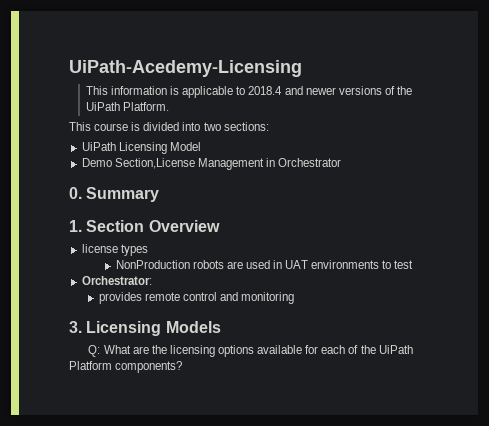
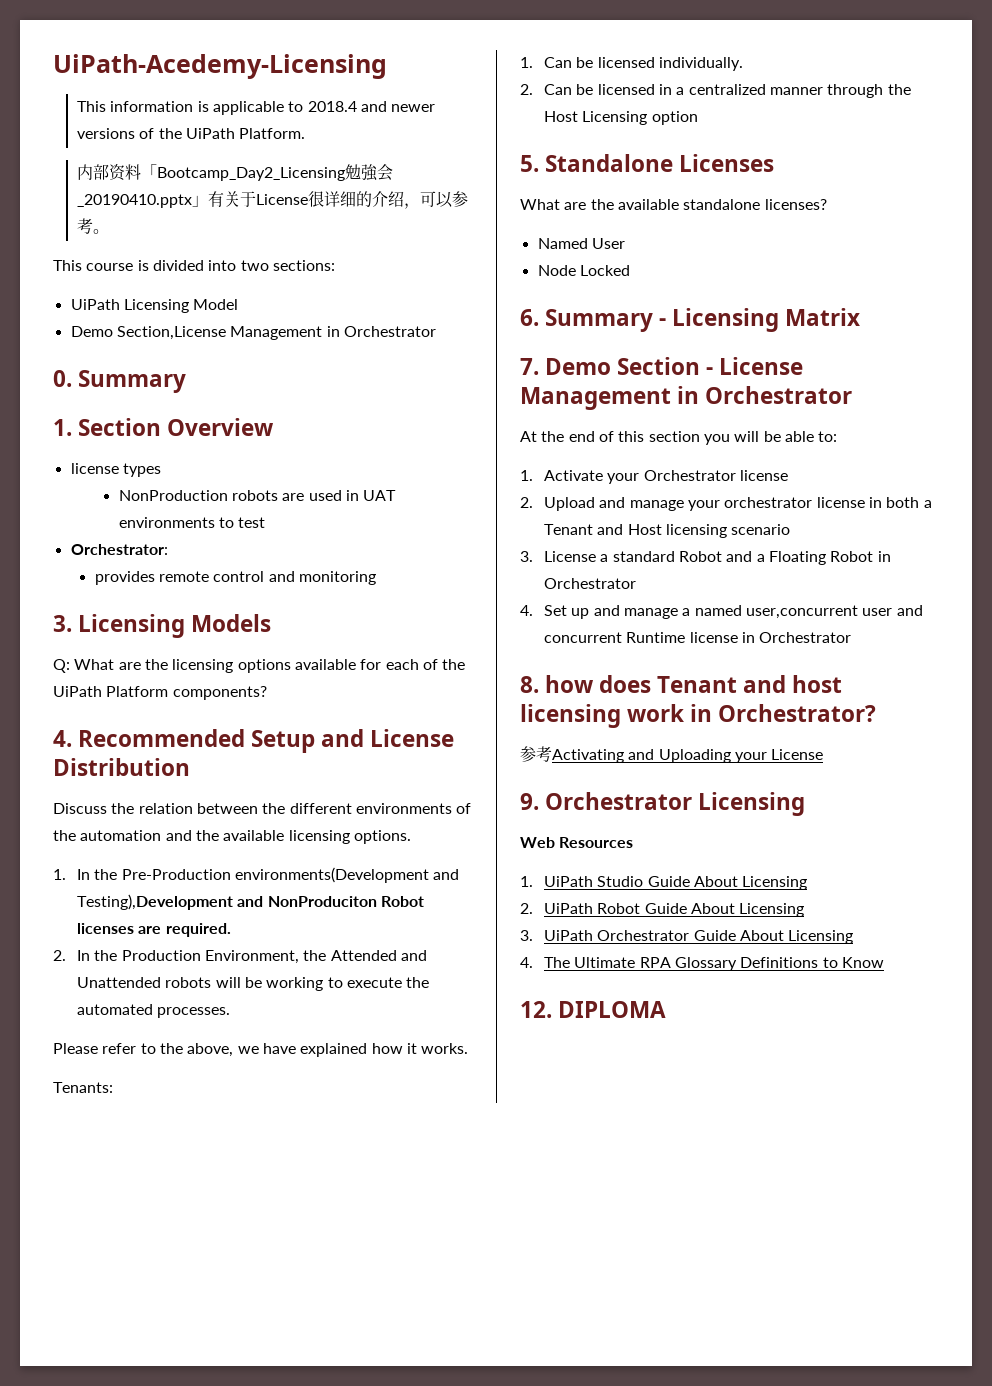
+ 内部资料「Bootcamp_Day2_Licensing勉強会_20190410.pptx」有关于License很详细的介绍，可以参考。
+ 4. Recommended Setup and License Distribution
+ Discuss the relation between the different environments of the automation and the available licensing options.
+ 1. In the Pre-Production environments(Development and Testing),Development and NonProduciton Robot licenses are required.
+ 2. In the Production Environment, the Attended and Unattended robots will be working to execute the automated processes.
+ Please refer to the above, we have explained how it works.
+ Tenants:
+ 1. Can be licensed individually.
+ 2. Can be licensed in a centralized manner through the Host Licensing option
+ 5. Standalone Licenses
+ What are the available standalone licenses?
+ Named User
+ Node Locked
+ 6. Summary - Licensing Matrix
+ 7. Demo Section - License Management in Orchestrator
+ At the end of this section you will be able to:
+ 1. Activate your Orchestrator license
+ 2. Upload and manage your orchestrator license in both a Tenant and Host licensing scenario
+ 3. License a standard Robot and a Floating Robot in Orchestrator
+ 4. Set up and manage a named user,concurrent user and concurrent Runtime license in Orchestrator
+ 8. how does Tenant and host licensing work in Orchestrator?
+ 参考Activating and Uploading your License
+ 9. Orchestrator Licensing
+ Web Resources
+ 1. UiPath Studio Guide About Licensing
+ 2. UiPath Robot Guide About Licensing
+ 3. UiPath Orchestrator Guide About Licensing
+ 4. The Ultimate RPA Glossary Definitions to Know
+ 12. DIPLOMA

